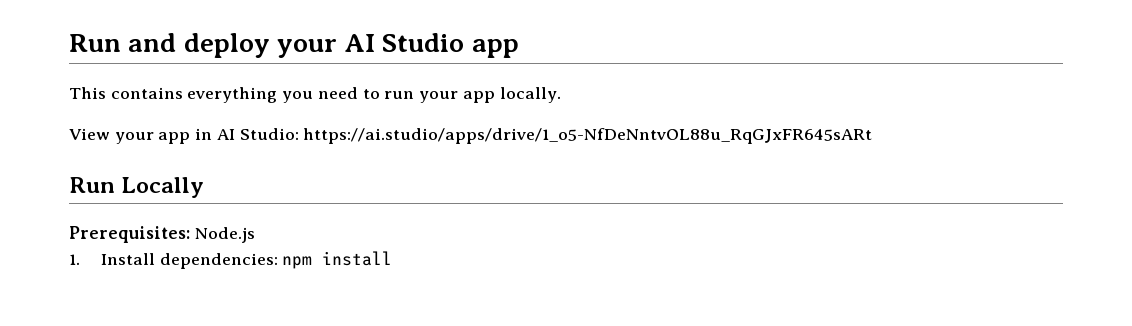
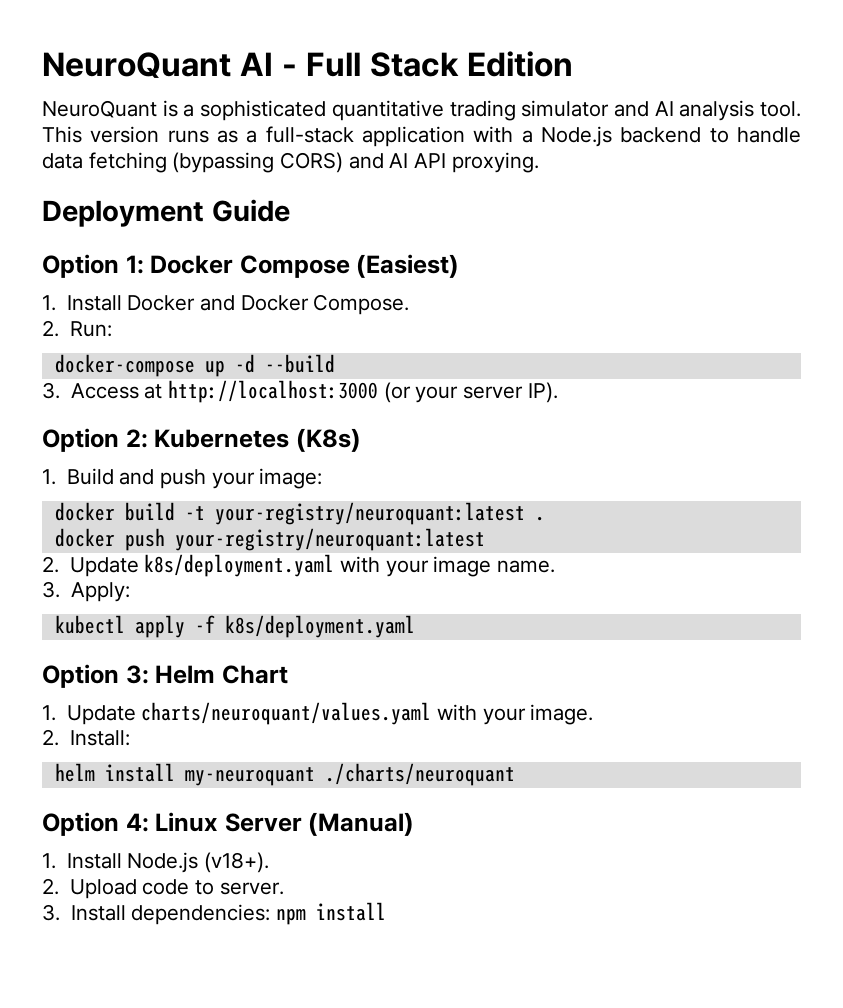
- Run and deploy your AI Studio app
- This contains everything you need to run your app locally.
- View your app in AI Studio: https://ai.studio/apps/drive/1_o5-NfDeNntvOL88u_RqGJxFR645sARt
- Run Locally
- Prerequisites: Node.js
- 1. Install dependencies: npm install
+ NeuroQuant AI - Full Stack Edition
+ NeuroQuant is a sophisticated quantitative trading simulator and AI analysis tool. This version runs as a full-stack application with a Node.js backend to handle data fetching (bypassing CORS) and AI API proxying.
+ Deployment Guide
+ Option 1: Docker Compose (Easiest)
+ 1. Install Docker and Docker Compose.
+ 2. Run:
+ docker-compose up -d --build
+ 3. Access at http://localhost:3000 (or your server IP).
+ Option 2: Kubernetes (K8s)
+ 1. Build and push your image:
+ docker build -t your-registry/neuroquant:latest .
+ docker push your-registry/neuroquant:latest
+ 2. Update k8s/deployment.yaml with your image name.
+ 3. Apply:
+ kubectl apply -f k8s/deployment.yaml
+ Option 3: Helm Chart
+ 1. Update charts/neuroquant/values.yaml with your image.
+ 2. Install:
+ helm install my-neuroquant ./charts/neuroquant
+ Option 4: Linux Server (Manual)
+ 1. Install Node.js (v18+).
+ 2. Upload code to server.
+ 3. Install dependencies: npm install

